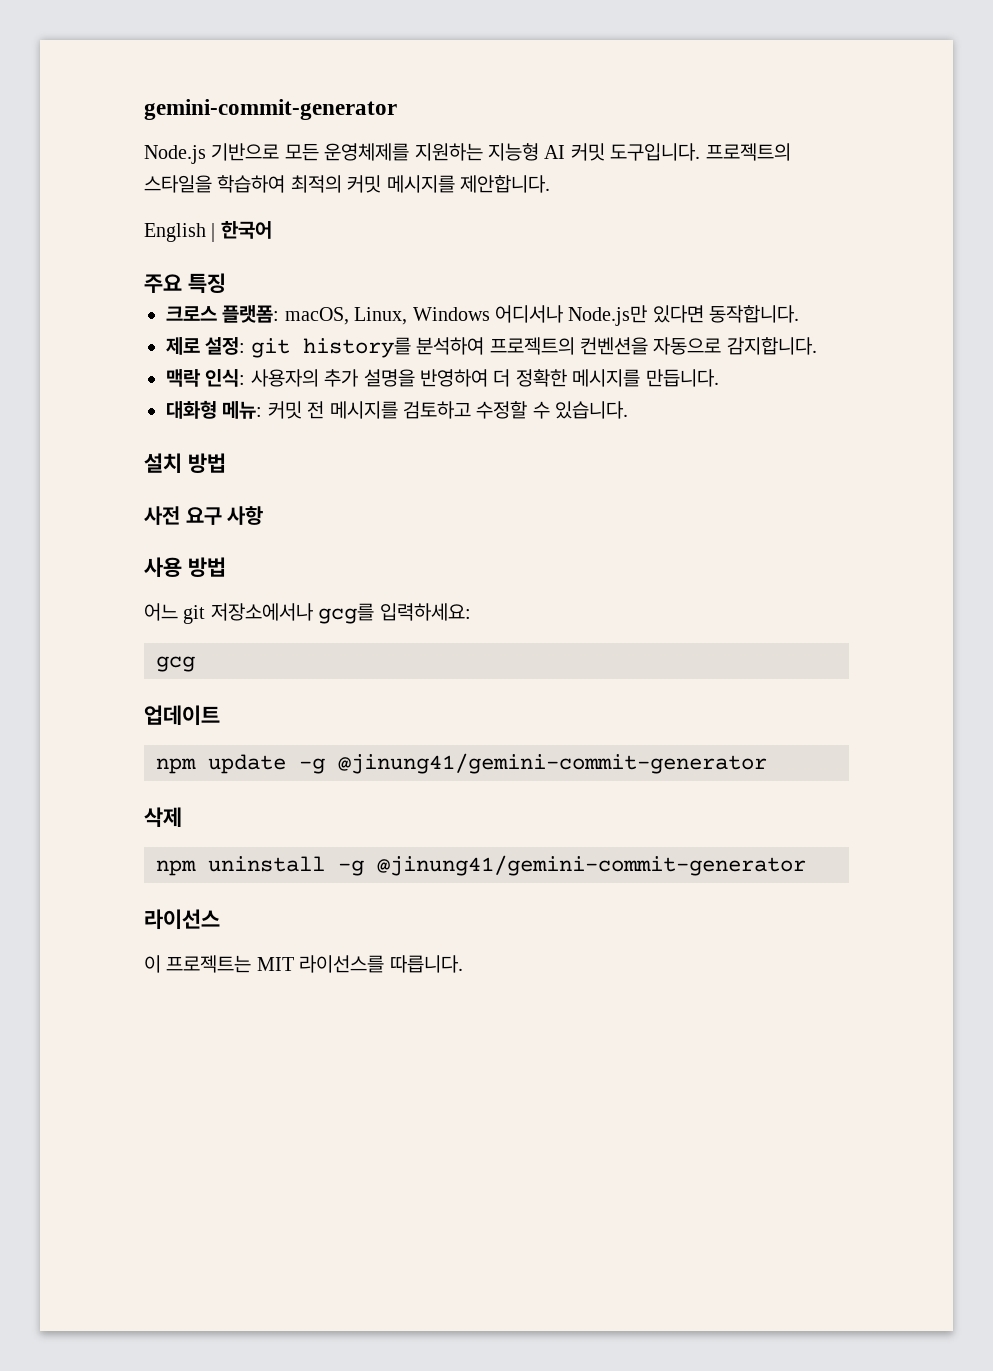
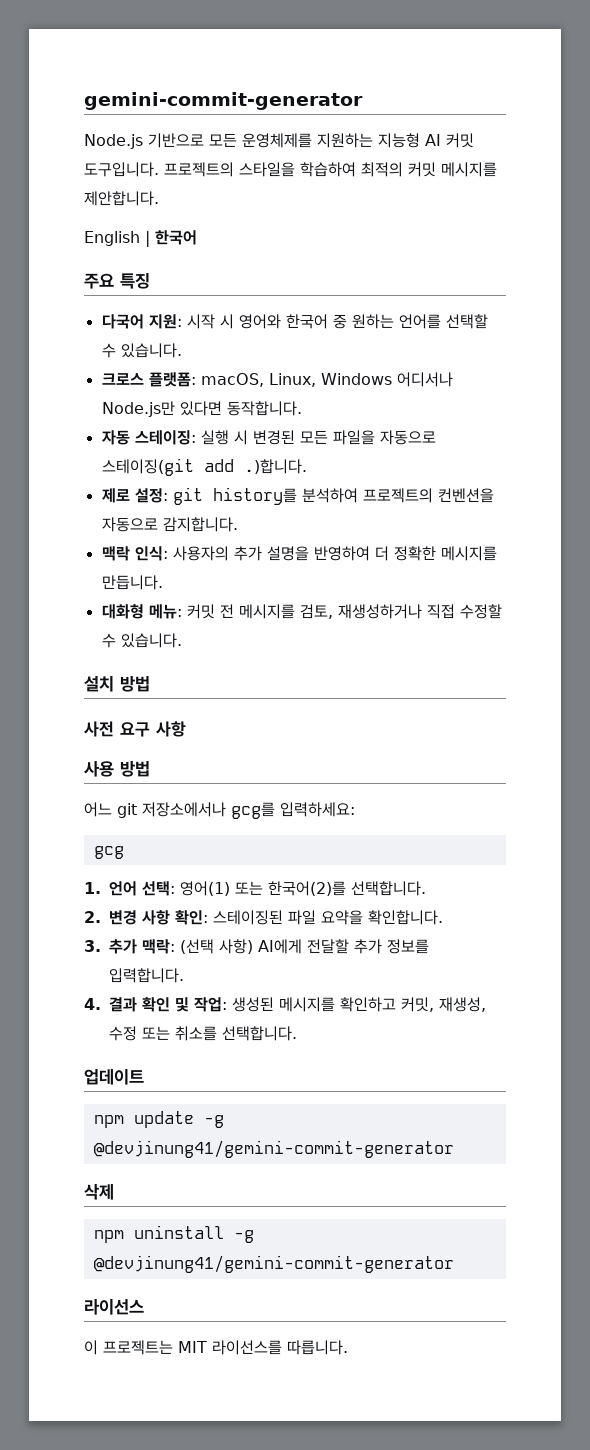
+ 다국어 지원: 시작 시 영어와 한국어 중 원하는 언어를 선택할 수 있습니다.
+ 자동 스테이징: 실행 시 변경된 모든 파일을 자동으로 스테이징(git add .)합니다.
- 대화형 메뉴: 커밋 전 메시지를 검토하고 수정할 수 있습니다.
+ 대화형 메뉴: 커밋 전 메시지를 검토, 재생성하거나 직접 수정할 수 있습니다.
+ 1. 언어 선택: 영어(1) 또는 한국어(2)를 선택합니다.
+ 2. 변경 사항 확인: 스테이징된 파일 요약을 확인합니다.
+ 3. 추가 맥락: (선택 사항) AI에게 전달할 추가 정보를 입력합니다.
+ 4. 결과 확인 및 작업: 생성된 메시지를 확인하고 커밋, 재생성, 수정 또는 취소를 선택합니다.
- npm update -g @jinung41/gemini-commit-generator
+ npm update -g @devjinung41/gemini-commit-generator
- npm uninstall -g @jinung41/gemini-commit-generator
+ npm uninstall -g @devjinung41/gemini-commit-generator

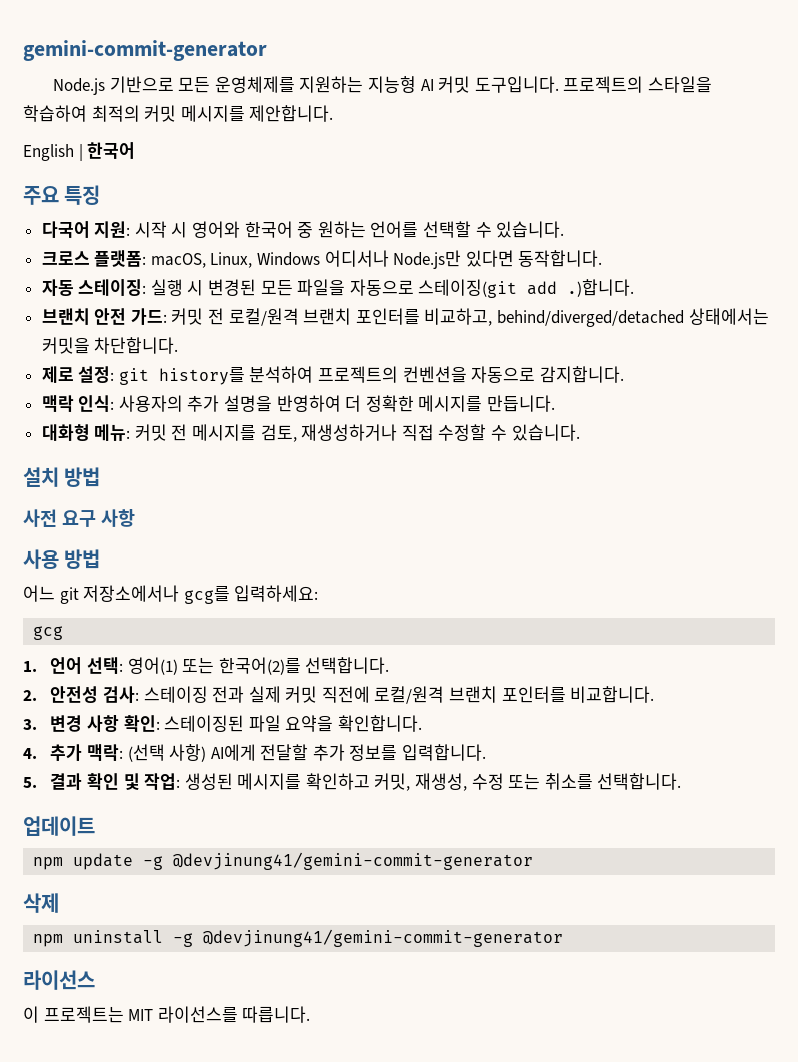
+ 브랜치 안전 가드: 커밋 전 로컬/원격 브랜치 포인터를 비교하고, behind/diverged/detached 상태에서는 커밋을 차단합니다.
- 2. 변경 사항 확인: 스테이징된 파일 요약을 확인합니다.
+ 2. 안전성 검사: 스테이징 전과 실제 커밋 직전에 로컬/원격 브랜치 포인터를 비교합니다.
+ 3. 변경 사항 확인: 스테이징된 파일 요약을 확인합니다.
- 3. 추가 맥락: (선택 사항) AI에게 전달할 추가 정보를 입력합니다.
+ 4. 추가 맥락: (선택 사항) AI에게 전달할 추가 정보를 입력합니다.
- 4. 결과 확인 및 작업: 생성된 메시지를 확인하고 커밋, 재생성, 수정 또는 취소를 선택합니다.
+ 5. 결과 확인 및 작업: 생성된 메시지를 확인하고 커밋, 재생성, 수정 또는 취소를 선택합니다.

